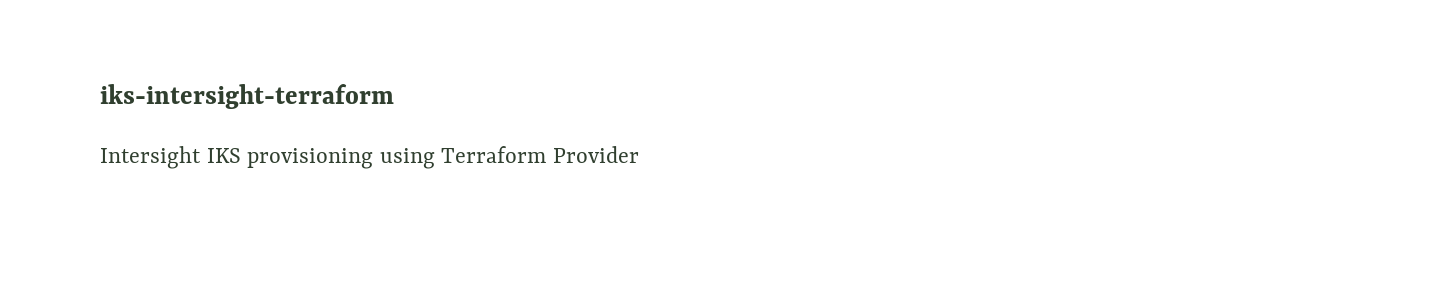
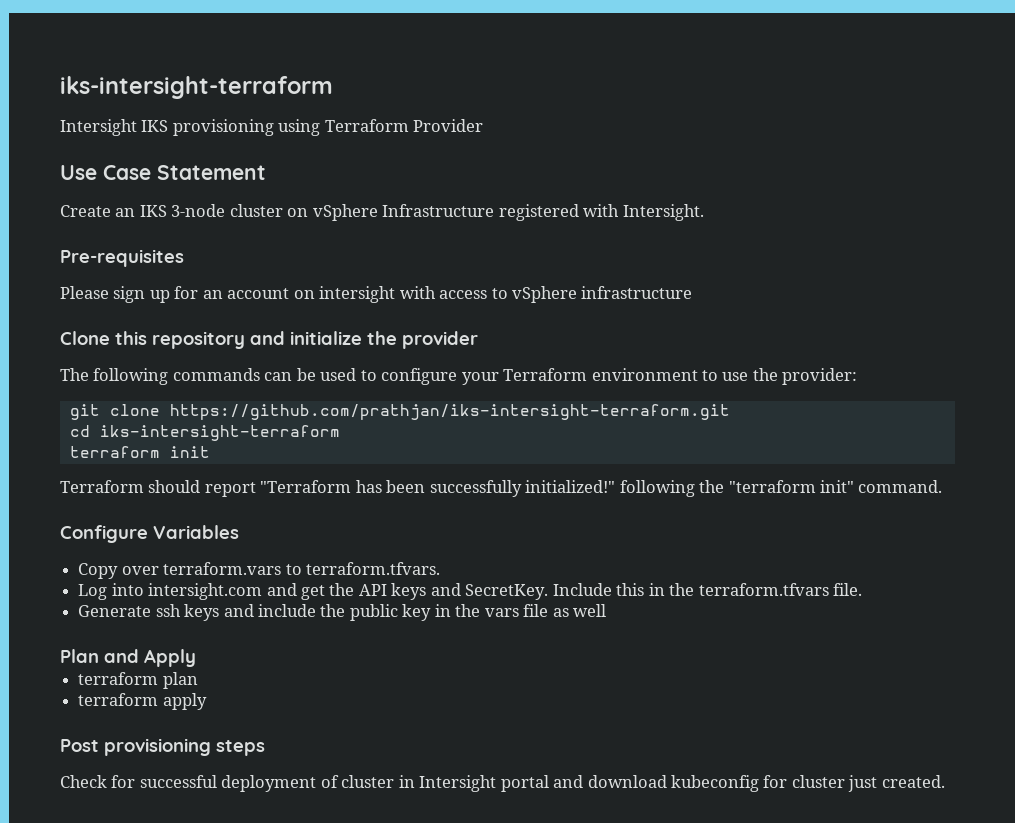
+ Use Case Statement
+ Create an IKS 3-node cluster on vSphere Infrastructure registered with Intersight.
+ Pre-requisites
+ Please sign up for an account on intersight with access to vSphere infrastructure
+ Clone this repository and initialize the provider
+ The following commands can be used to configure your Terraform environment to use the provider:
+ git clone https://github.com/prathjan/iks-intersight-terraform.git
+ cd iks-intersight-terraform
+ terraform init
+ Terraform should report "Terraform has been successfully initialized!" following the "terraform init" command.
+ Configure Variables
+ Copy over terraform.vars to terraform.tfvars.
+ Log into intersight.com and get the API keys and SecretKey. Include this in the terraform.tfvars file.
+ Generate ssh keys and include the public key in the vars file as well
+ Plan and Apply
+ terraform plan
+ terraform apply
+ Post provisioning steps
+ Check for successful deployment of cluster in Intersight portal and download kubeconfig for cluster just created.

